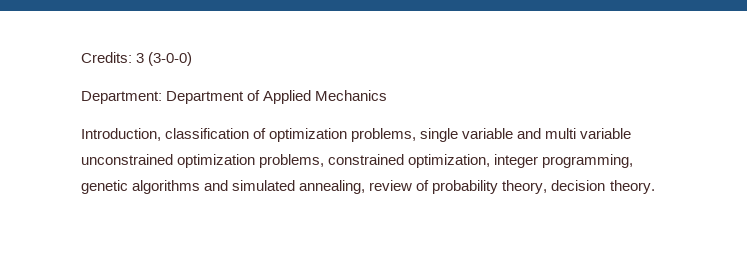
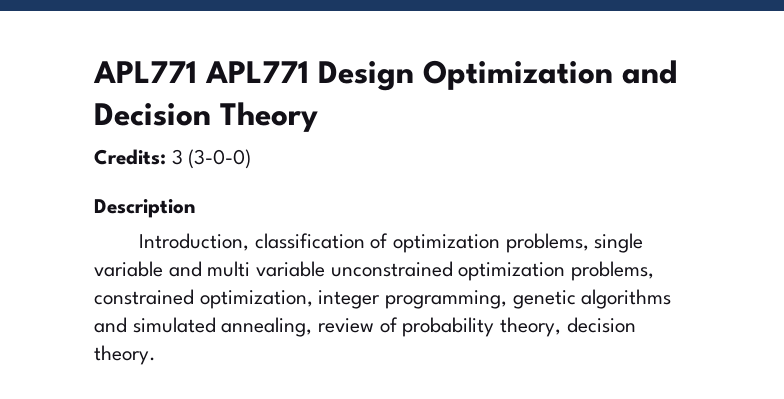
+ APL771 APL771 Design Optimization and Decision Theory
  Credits: 3 (3-0-0)
- Department: Department of Applied Mechanics
+ Description

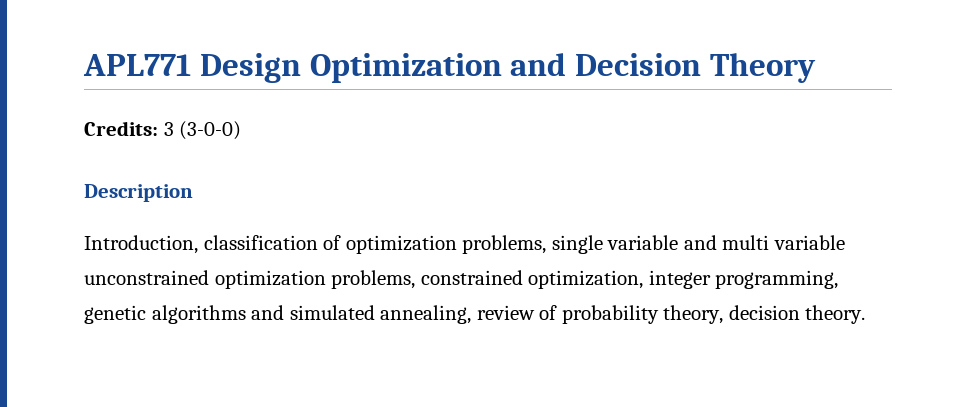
- APL771 APL771 Design Optimization and Decision Theory
+ APL771 Design Optimization and Decision Theory

